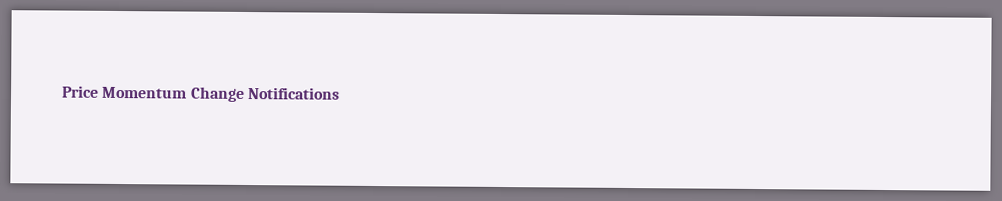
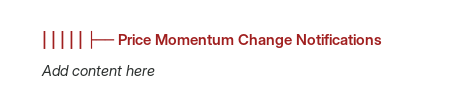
- Price Momentum Change Notifications
+ | | | | | ├── Price Momentum Change Notifications
+ Add content here

